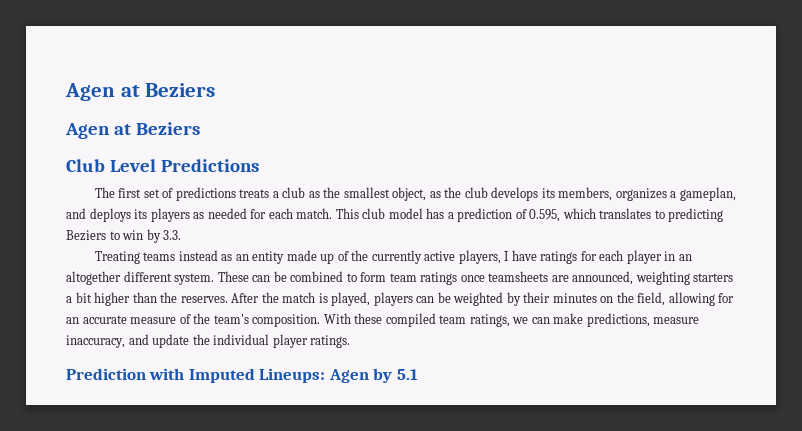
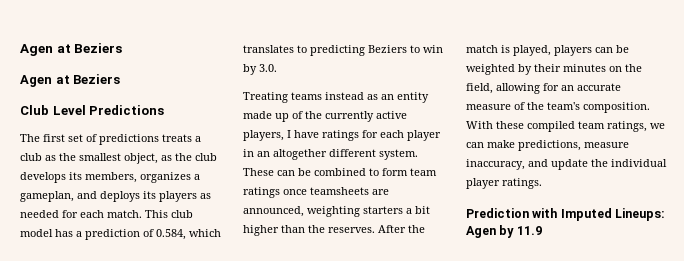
- This club model has a prediction of 0.595, which translates to predicting Beziers to win by 3.3.
+ This club model has a prediction of 0.584, which translates to predicting Beziers to win by 3.0.
- Prediction with Imputed Lineups: Agen by 5.1
+ Prediction with Imputed Lineups: Agen by 11.9

